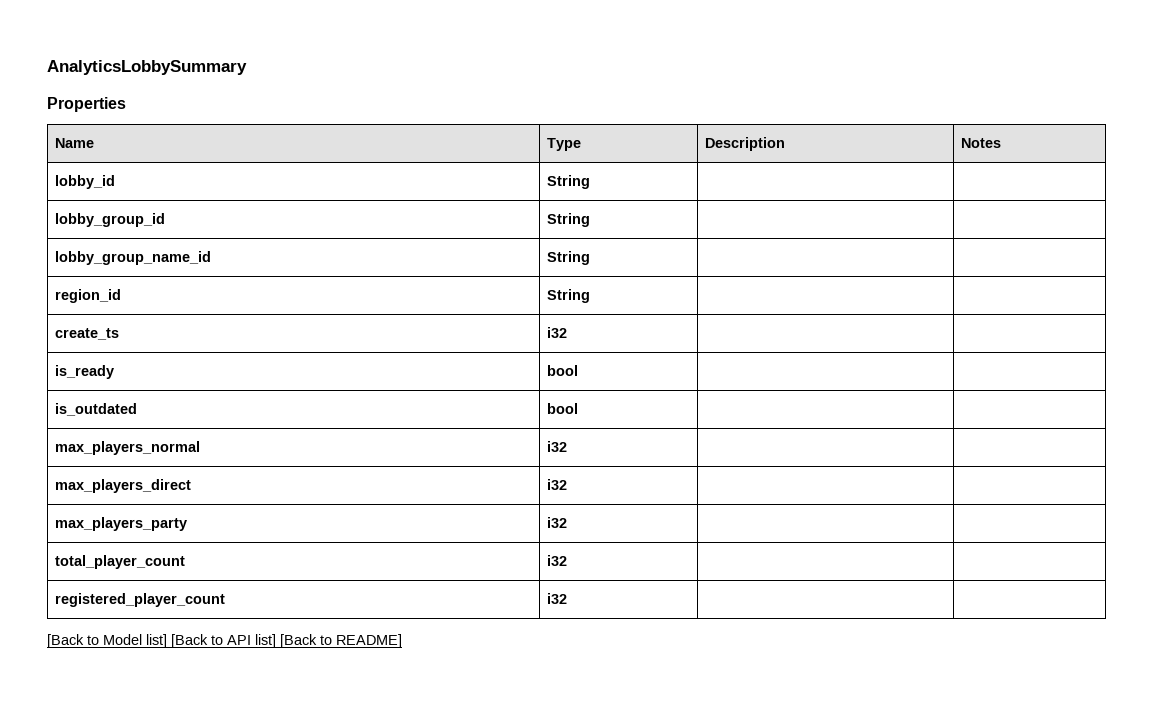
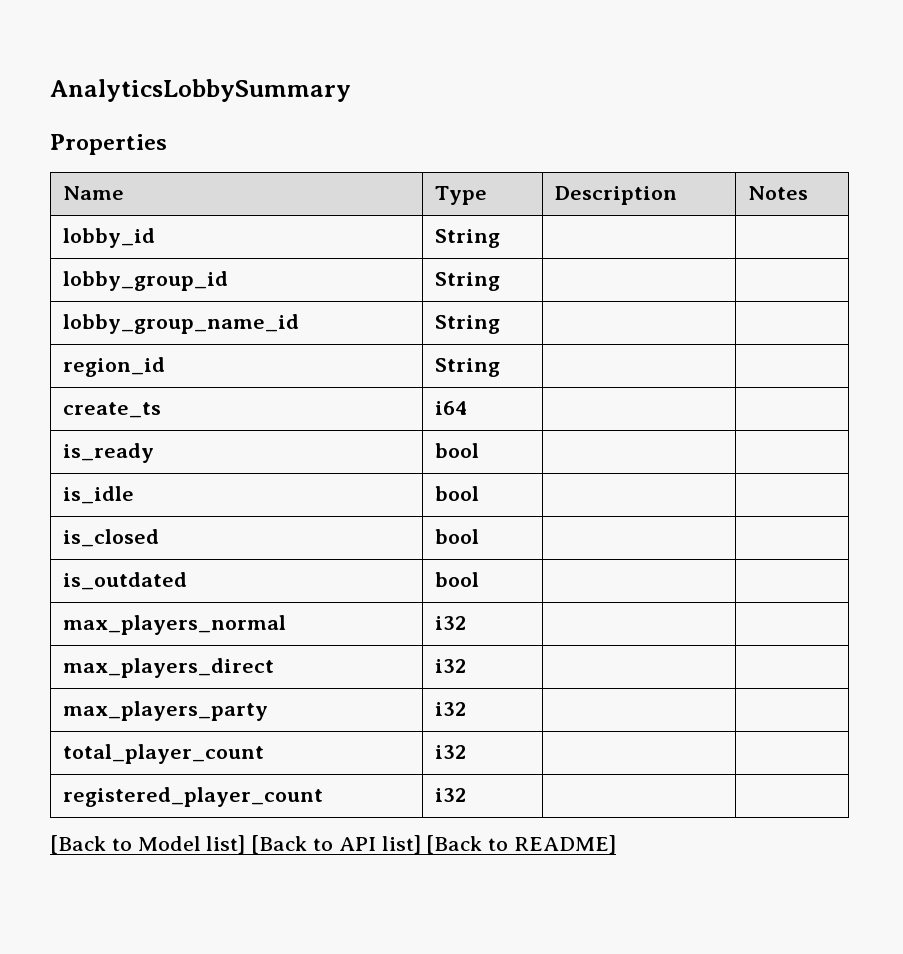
- create_ts | i32 | |
+ create_ts | i64 | |
+ is_idle | bool | |
+ is_closed | bool | |

